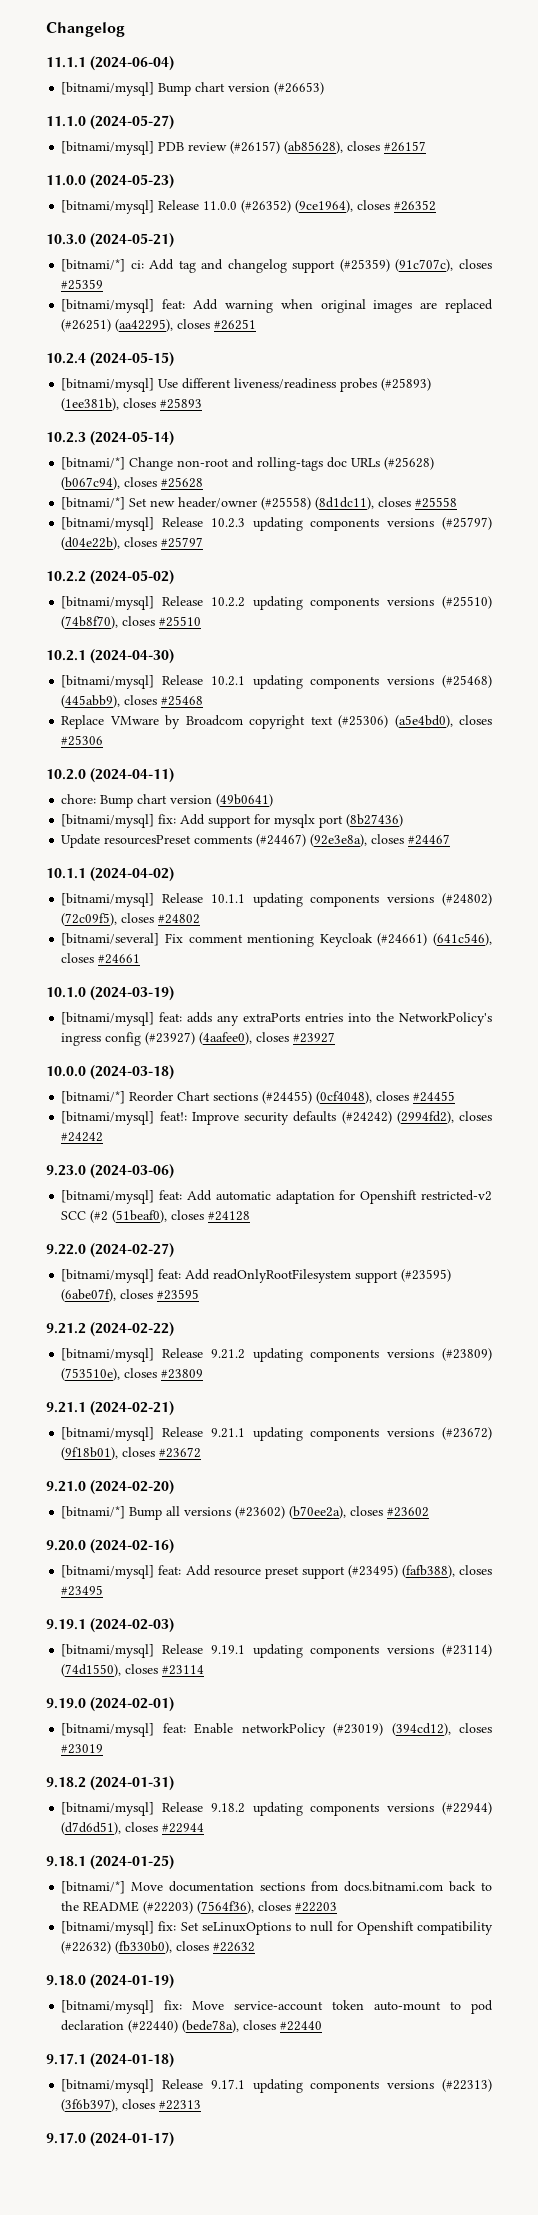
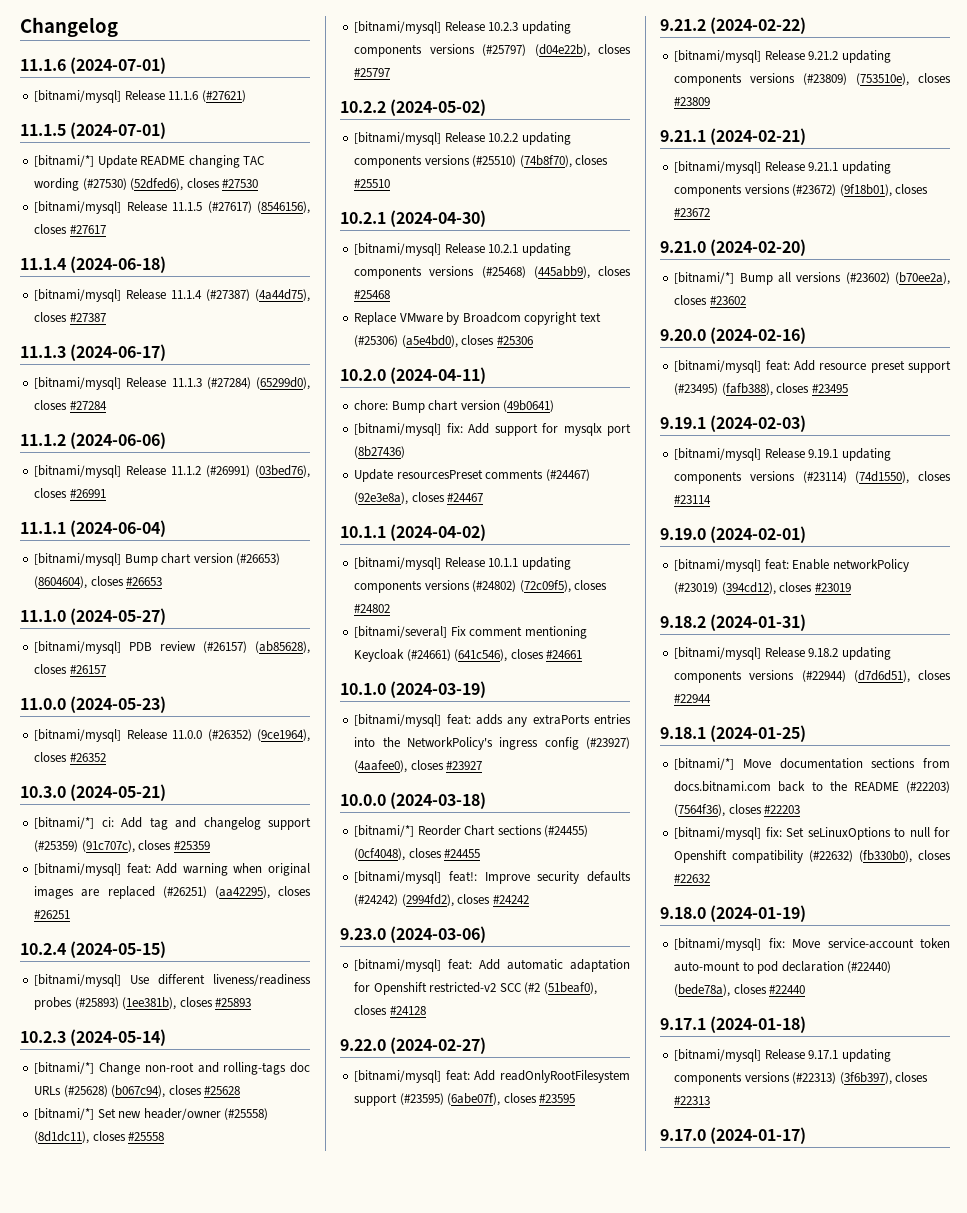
+ 11.1.6 (2024-07-01)
+ [bitnami/mysql] Release 11.1.6 (#27621)
+ 11.1.5 (2024-07-01)
+ [bitnami/*] Update README changing TAC wording (#27530) (52dfed6), closes #27530
+ [bitnami/mysql] Release 11.1.5 (#27617) (8546156), closes #27617
+ 11.1.4 (2024-06-18)
+ [bitnami/mysql] Release 11.1.4 (#27387) (4a44d75), closes #27387
+ 11.1.3 (2024-06-17)
+ [bitnami/mysql] Release 11.1.3 (#27284) (65299d0), closes #27284
+ 11.1.2 (2024-06-06)
+ [bitnami/mysql] Release 11.1.2 (#26991) (03bed76), closes #26991
- [bitnami/mysql] Bump chart version (#26653)
+ [bitnami/mysql] Bump chart version (#26653) (8604604), closes #26653

